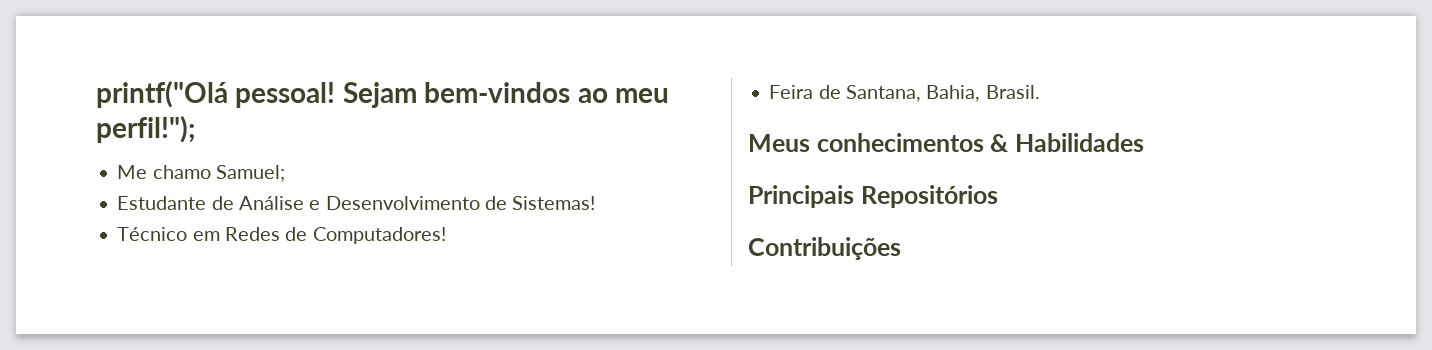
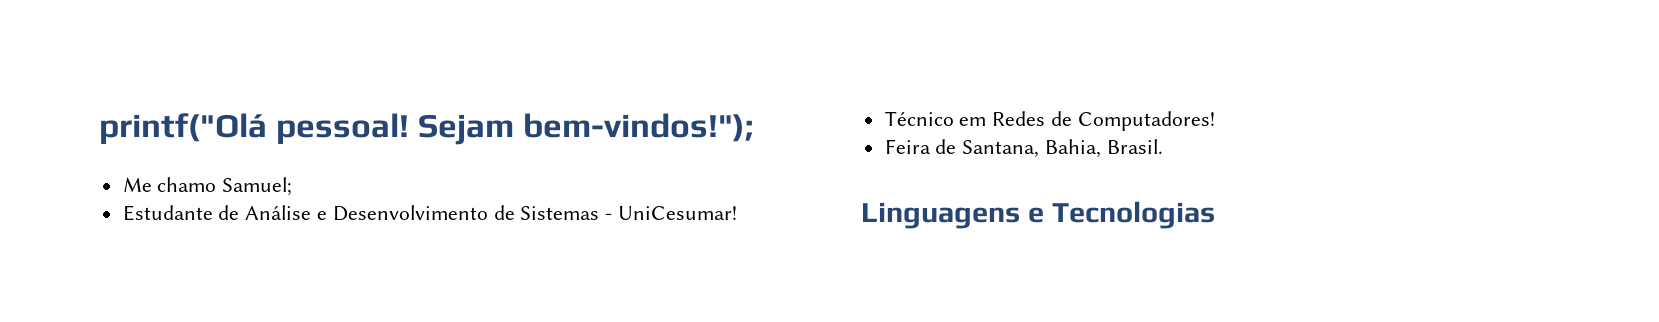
- Sejam bem-vindos ao meu perfil!");
+ Sejam bem-vindos!");
- Estudante de Análise e Desenvolvimento de Sistemas!
+ Estudante de Análise e Desenvolvimento de Sistemas - UniCesumar!
- Meus conhecimentos & Habilidades
- Principais Repositórios
- Contribuições
+ Linguagens e Tecnologias

